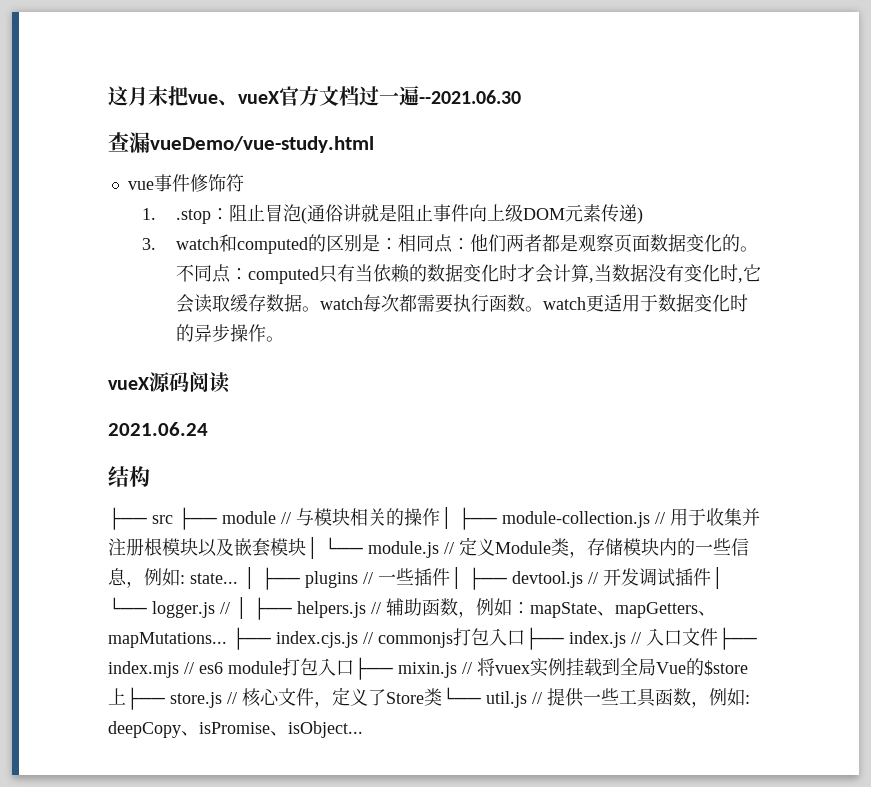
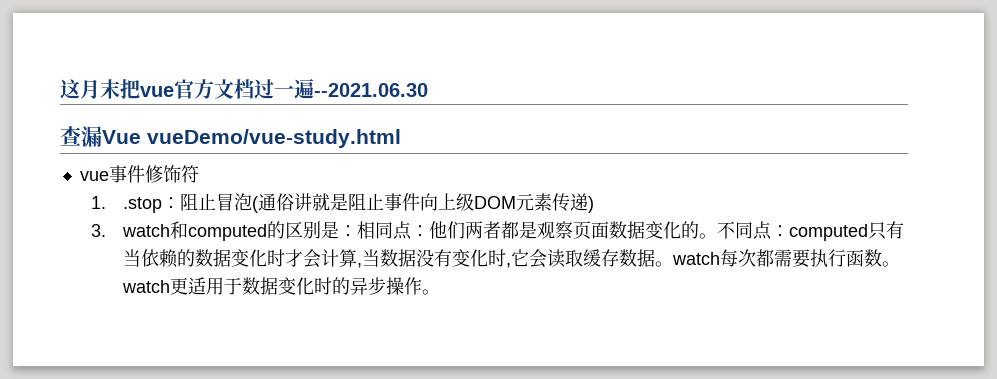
- 这月末把vue、vueX官方文档过一遍--2021.06.30
+ 这月末把vue官方文档过一遍--2021.06.30
- 查漏vueDemo/vue-study.html
+ 查漏Vue vueDemo/vue-study.html
- vueX源码阅读
- 2021.06.24
- 结构
- ├── src ├── module // 与模块相关的操作│ ├── module-collection.js // 用于收集并注册根模块以及嵌套模块│ └── module.js // 定义Module类，存储模块内的一些信息，例如: state... │ ├── plugins // 一些插件│ ├── devtool.js // 开发调试插件│ └── logger.js // │ ├── helpers.js // 辅助函数，例如：mapState、mapGetters、mapMutations... ├── index.cjs.js // commonjs打包入口├── index.js // 入口文件├── index.mjs // es6 module打包入口├── mixin.js // 将vuex实例挂载到全局Vue的$store上├── store.js // 核心文件，定义了Store类└── util.js // 提供一些工具函数，例如: deepCopy、isPromise、isObject...

